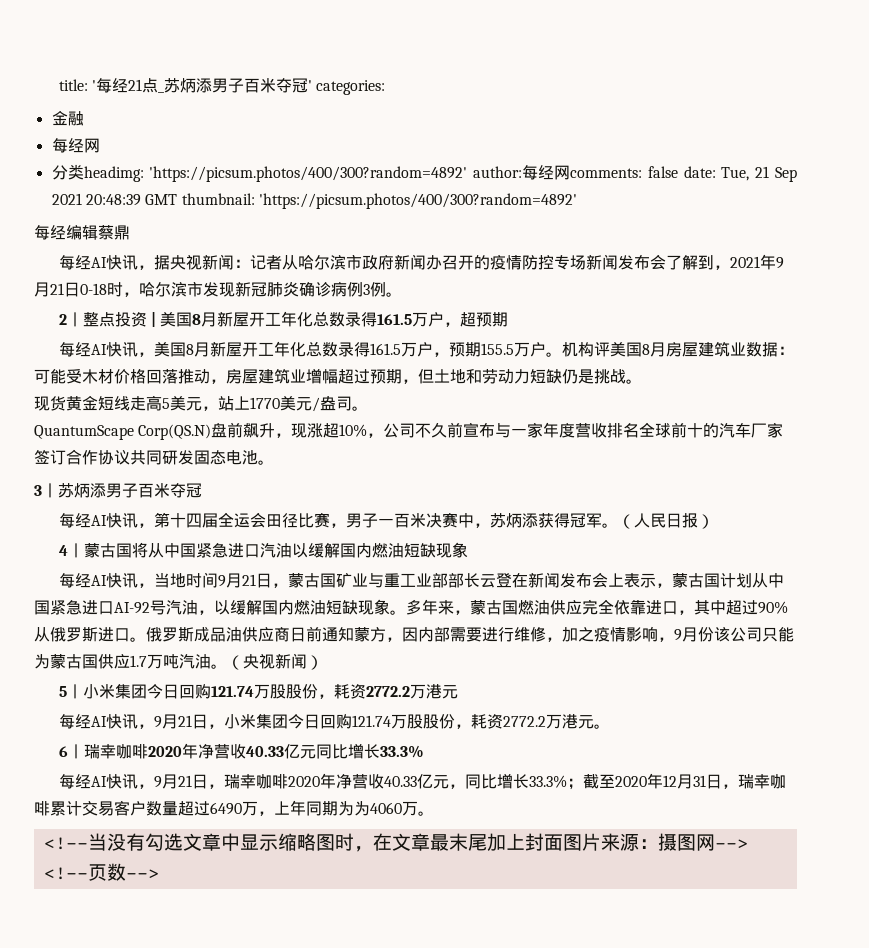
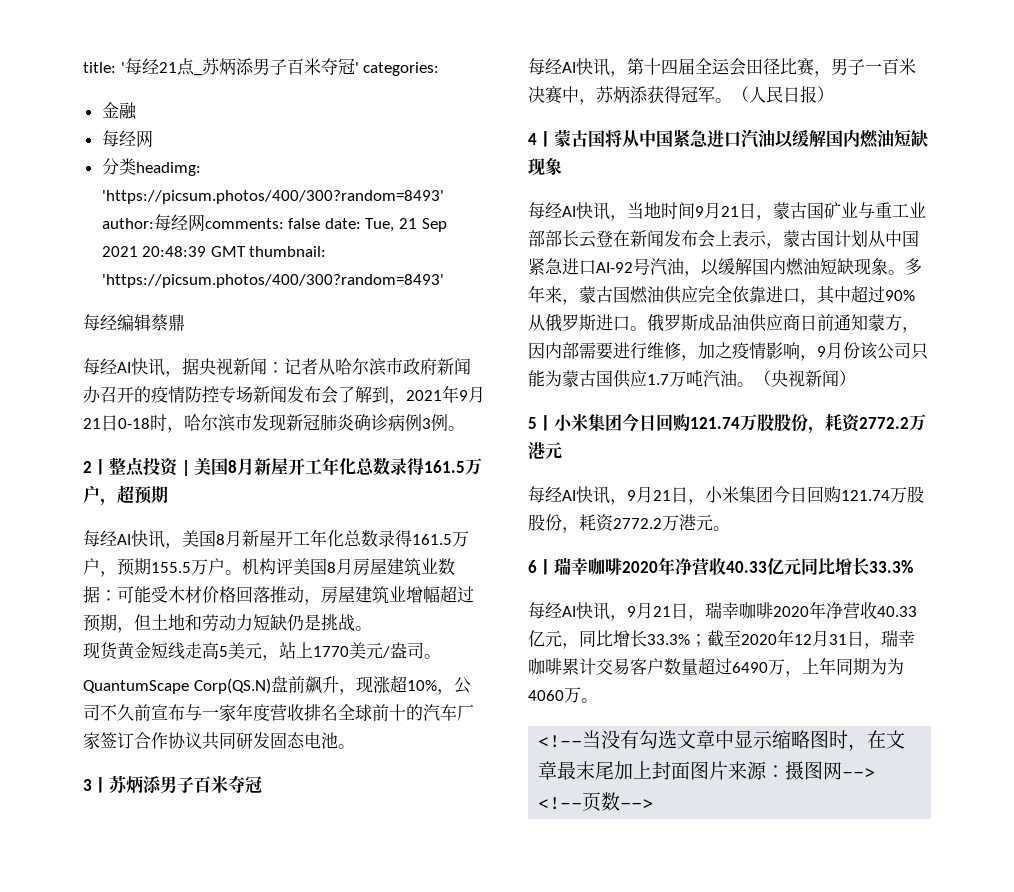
- 分类headimg: 'https://picsum.photos/400/300?random=4892' author:每经网comments: false date: Tue, 21 Sep 2021 20:48:39 GMT thumbnail: 'https://picsum.photos/400/300?random=4892'
+ 分类headimg: 'https://picsum.photos/400/300?random=8493' author:每经网comments: false date: Tue, 21 Sep 2021 20:48:39 GMT thumbnail: 'https://picsum.photos/400/300?random=8493'

